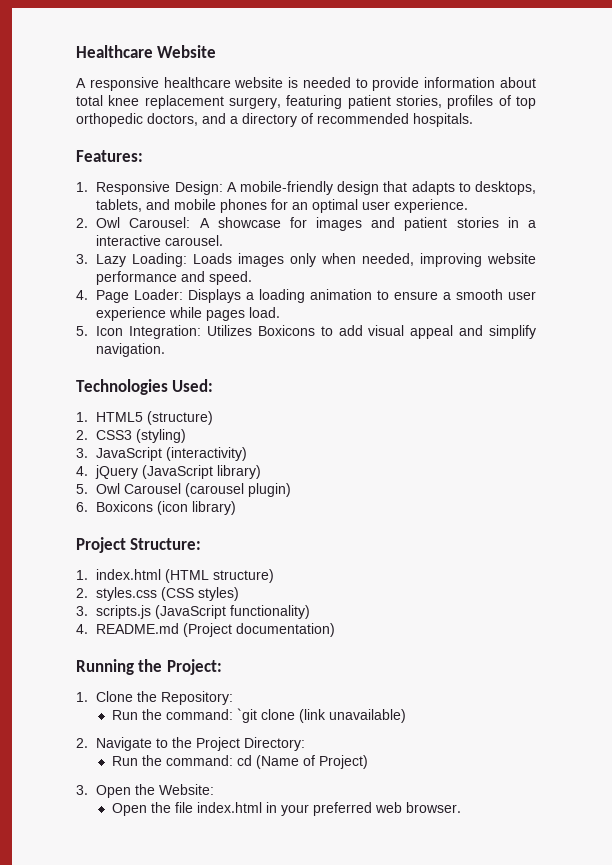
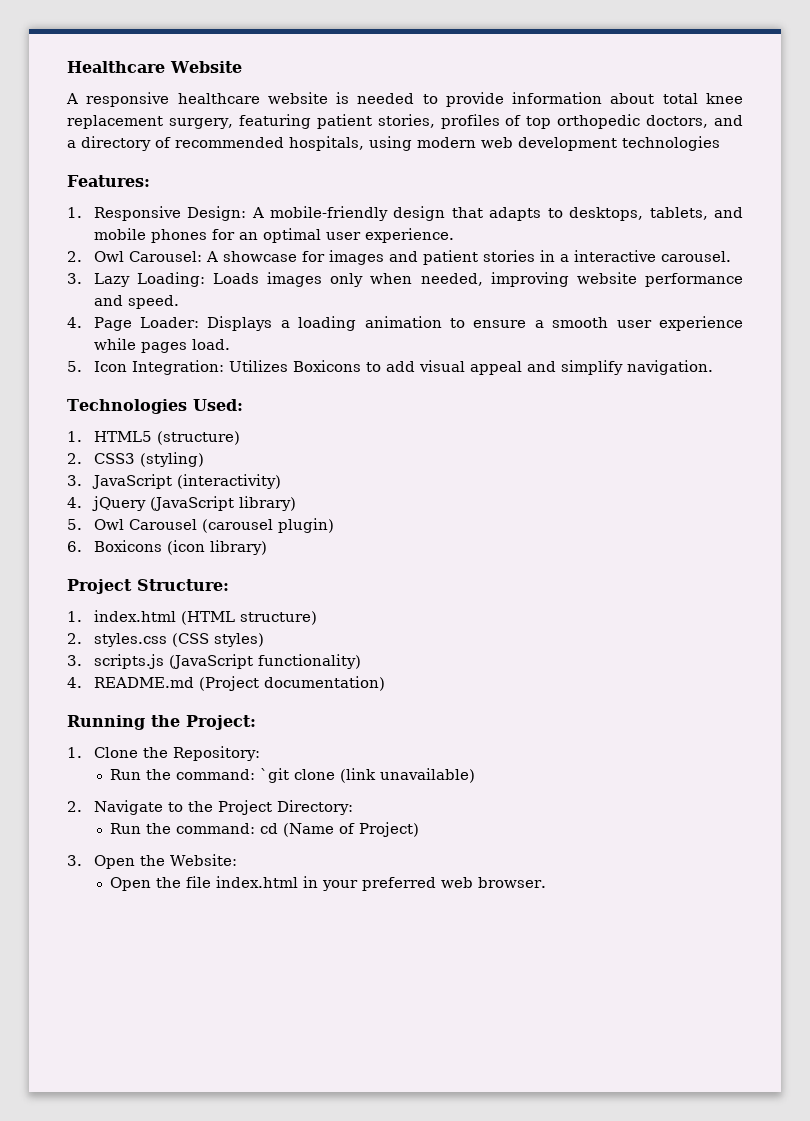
- A responsive healthcare website is needed to provide information about total knee replacement surgery, featuring patient stories, profiles of top orthopedic doctors, and a directory of recommended hospitals.
+ A responsive healthcare website is needed to provide information about total knee replacement surgery, featuring patient stories, profiles of top orthopedic doctors, and a directory of recommended hospitals, using modern web development technologies

